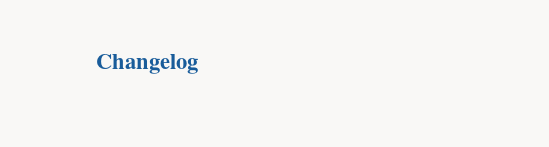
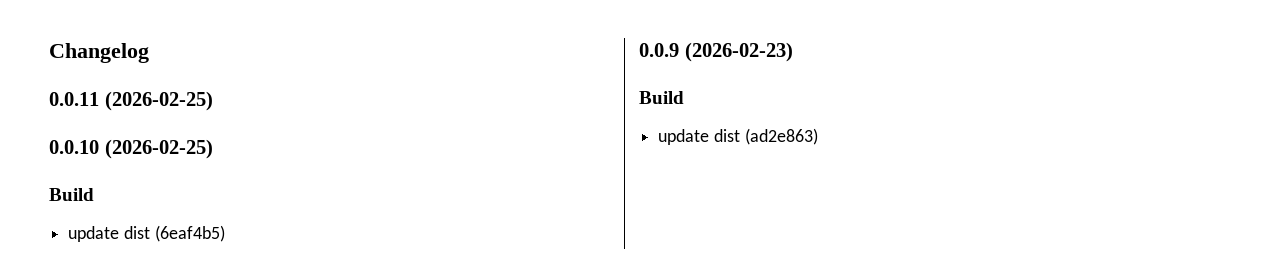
+ 0.0.11 (2026-02-25)
+ 0.0.10 (2026-02-25)
+ Build
+ update dist (6eaf4b5)
+ 0.0.9 (2026-02-23)
+ Build
+ update dist (ad2e863)

